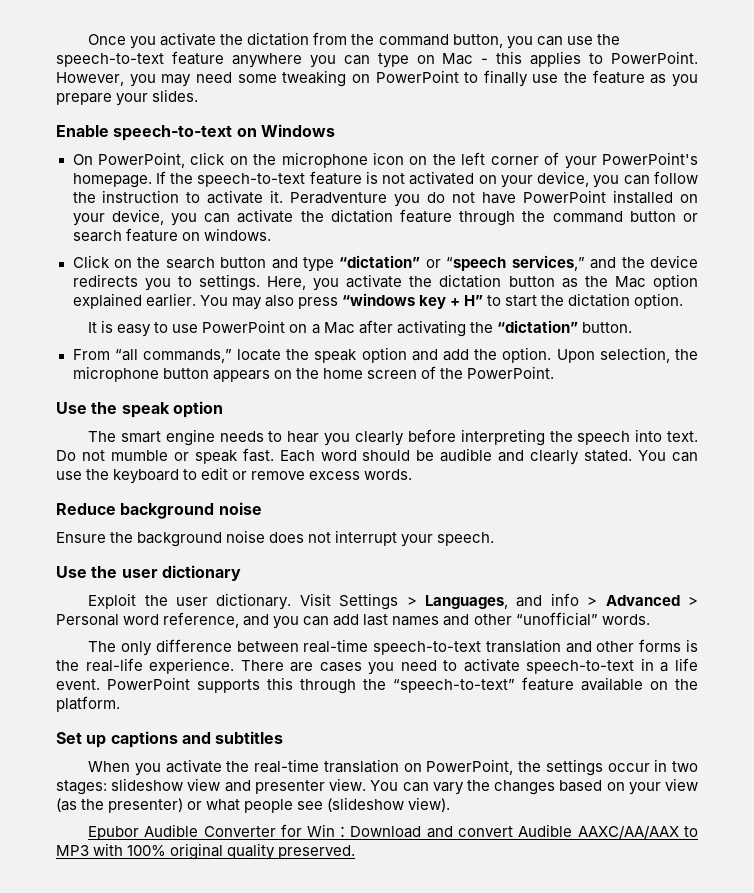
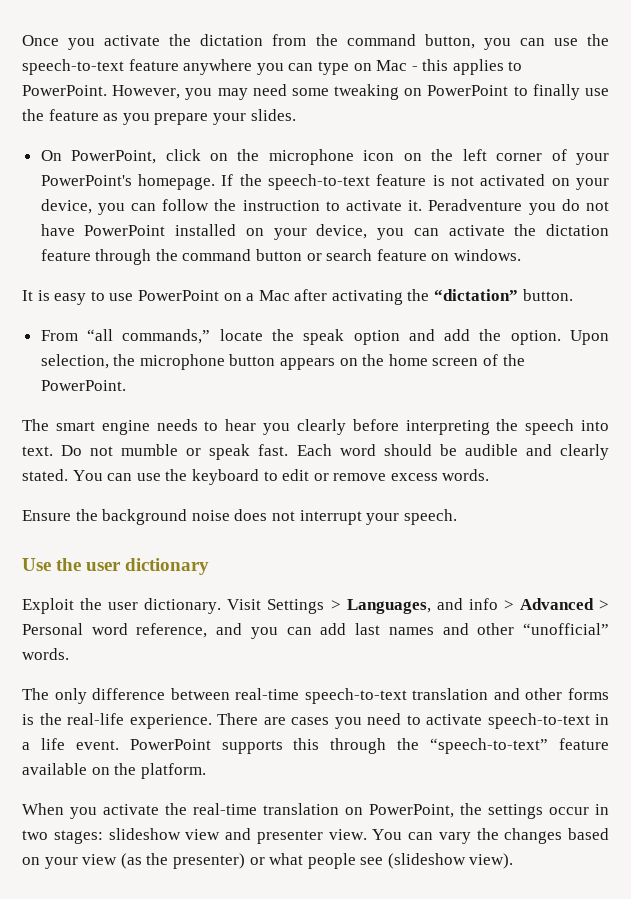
- Enable speech-to-text on Windows
- Click on the search button and type “dictation” or “speech services,” and the device redirects you to settings. Here, you activate the dictation button as the Mac option explained earlier. You may also press “windows key + H” to start the dictation option.
- Use the speak option
- Reduce background noise
- Set up captions and subtitles
- Epubor Audible Converter for Win：Download and convert Audible AAXC/AA/AAX to MP3 with 100% original quality preserved.

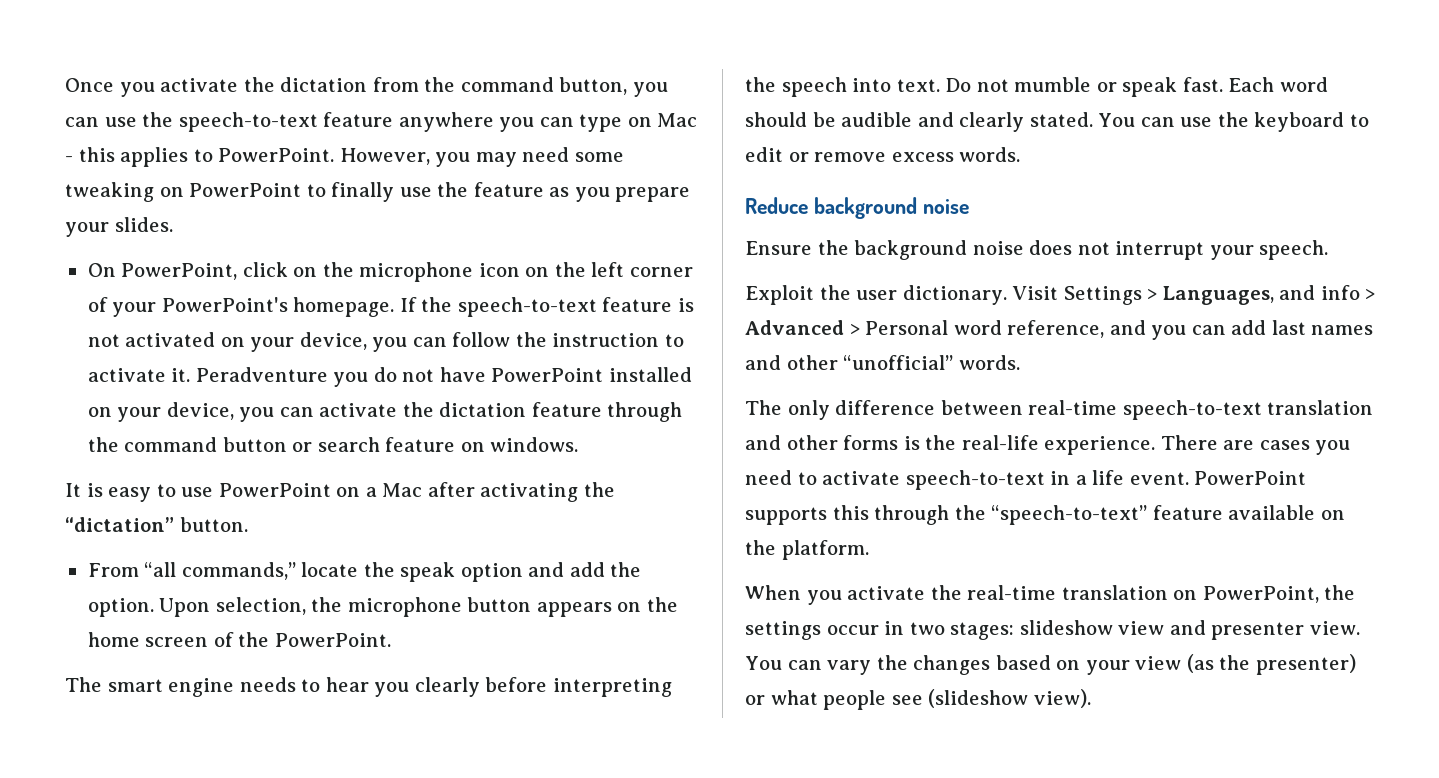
+ Reduce background noise
- Use the user dictionary

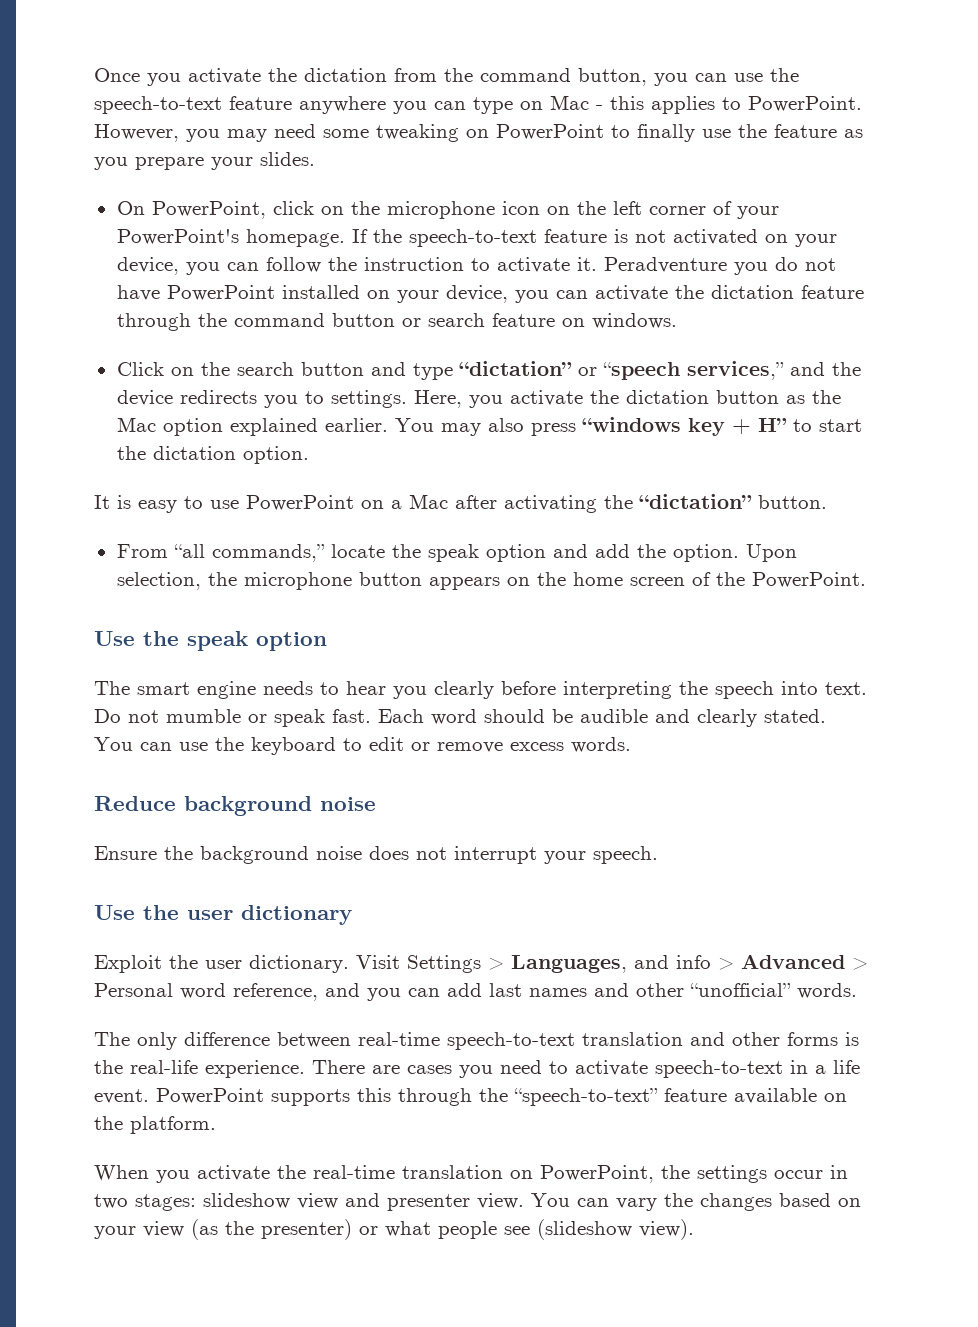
+ Click on the search button and type “dictation” or “speech services,” and the device redirects you to settings. Here, you activate the dictation button as the Mac option explained earlier. You may also press “windows key + H” to start the dictation option.
+ Use the speak option
+ Use the user dictionary

